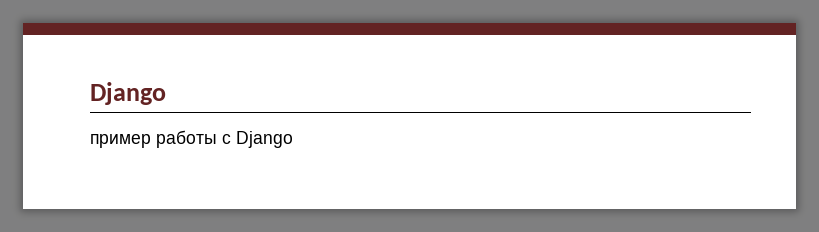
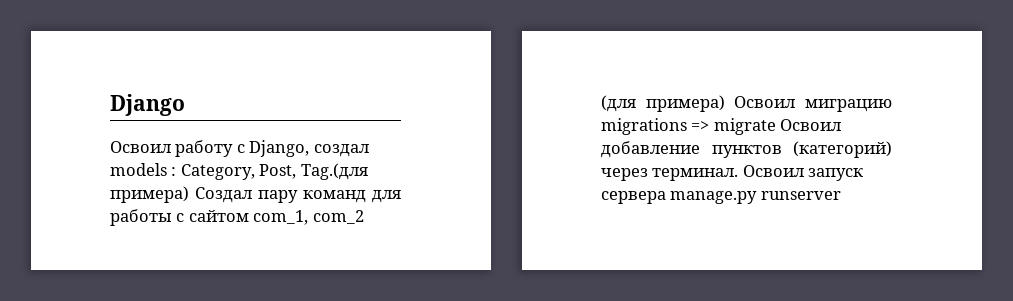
- пример работы с Django
+ Освоил работу с Django, создал models : Category, Post, Tag.(для примера) Cоздал пару команд для работы с сайтом com_1, com_2 (для примера) Освоил миграцию migrations => migrate Освоил добавление пунктов (категорий) через терминал. Освоил запуск сервера manage.py runserver

